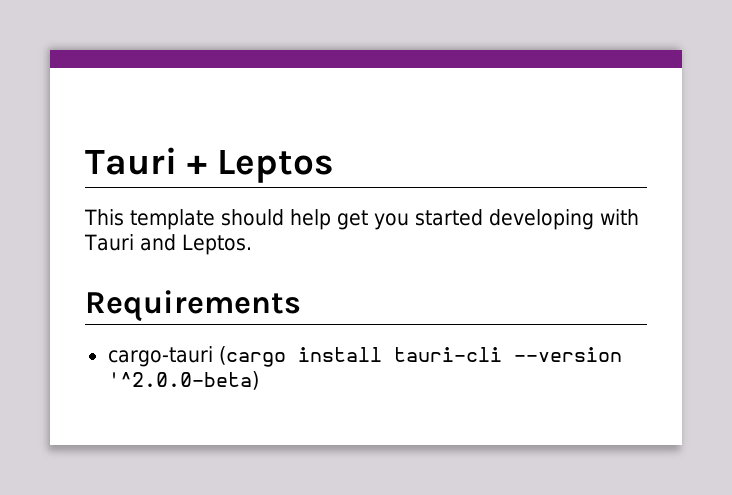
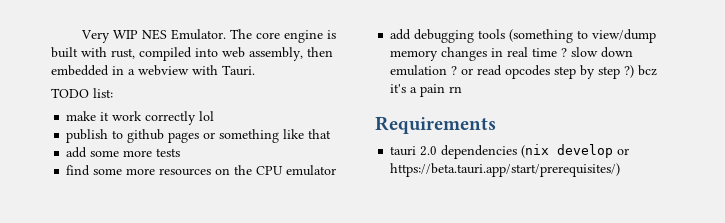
- Tauri + Leptos
- This template should help get you started developing with Tauri and Leptos.
+ Very WIP NES Emulator. The core engine is built with rust, compiled into web assembly, then embedded in a webview with Tauri.
+ TODO list:
+ make it work correctly lol
+ publish to github pages or something like that
+ add some more tests
+ find some more resources on the CPU emulator
+ add debugging tools (something to view/dump memory changes in real time ? slow down emulation ? or read opcodes step by step ?) bcz it's a pain rn
  Requirements
- cargo-tauri (cargo install tauri-cli --version '^2.0.0-beta)
+ tauri 2.0 dependencies (nix develop or https://beta.tauri.app/start/prerequisites/)

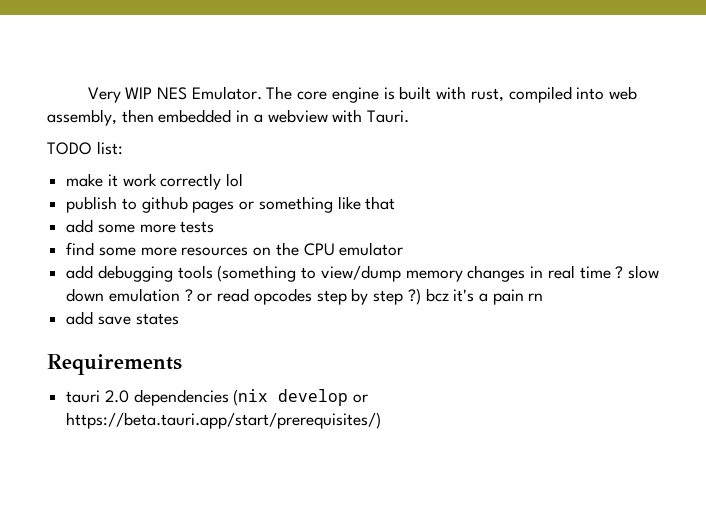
+ add save states

